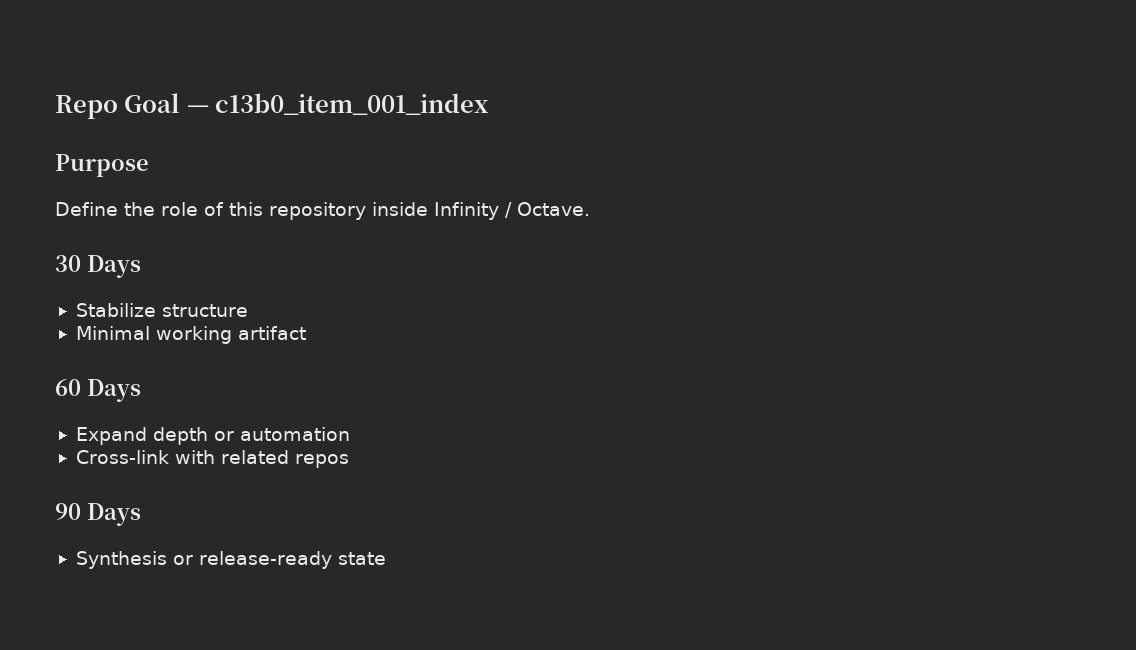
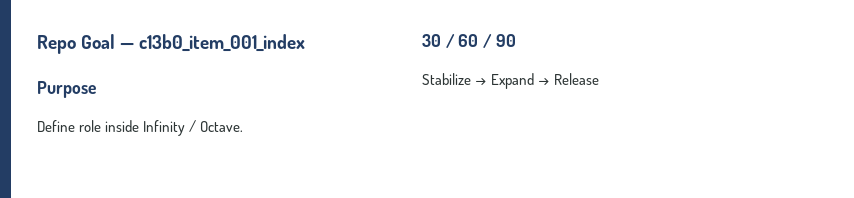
- Define the role of this repository inside Infinity / Octave.
+ Define role inside Infinity / Octave.
- 30 Days
- Stabilize structure
- Minimal working artifact
- 60 Days
- Expand depth or automation
- Cross-link with related repos
- 90 Days
- Synthesis or release-ready state
+ 30 / 60 / 90
+ Stabilize → Expand → Release

